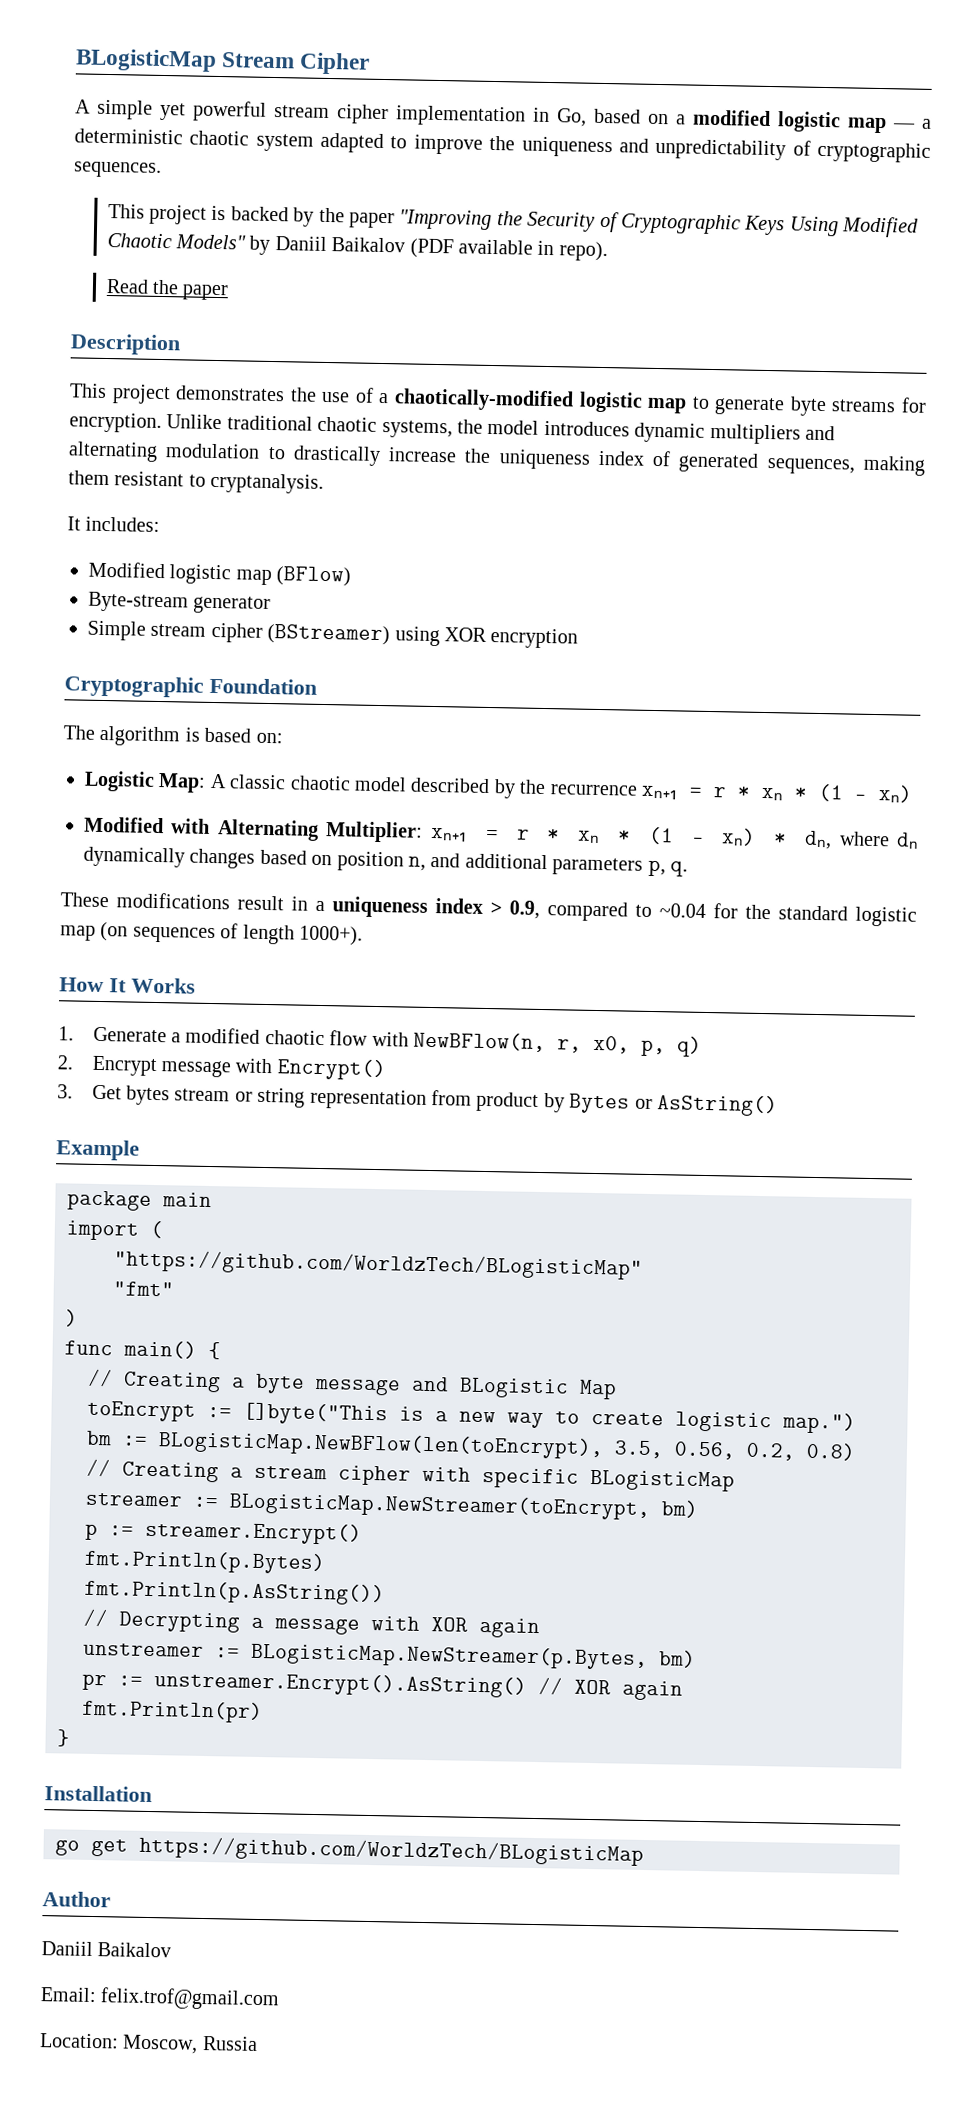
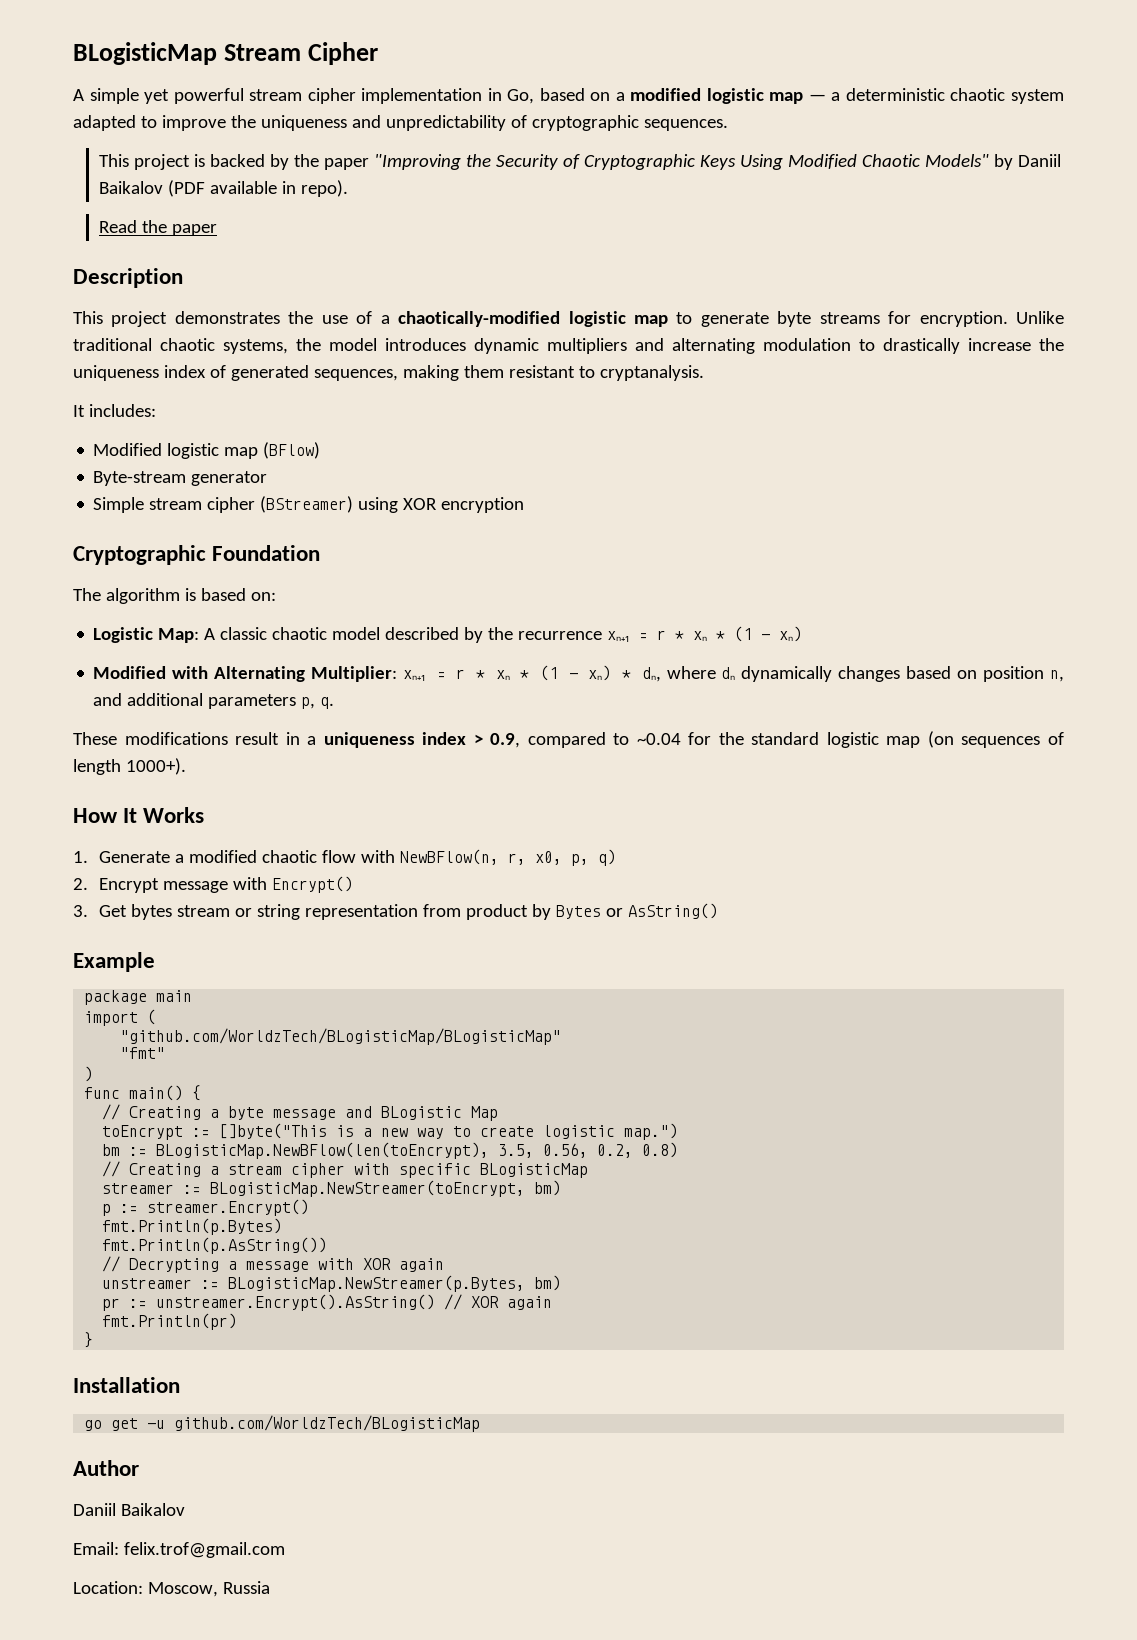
- "https://github.com/WorldzTech/BLogisticMap"
+ "github.com/WorldzTech/BLogisticMap/BLogisticMap"
- go get https://github.com/WorldzTech/BLogisticMap
+ go get -u github.com/WorldzTech/BLogisticMap

